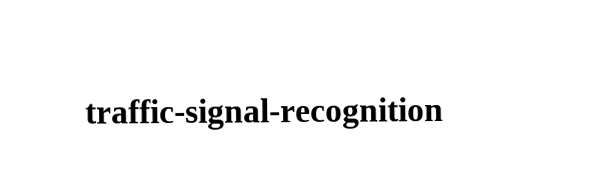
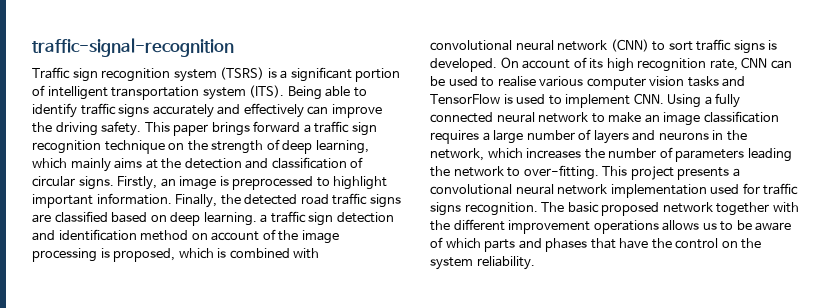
+ Traffic sign recognition system (TSRS) is a significant portion of intelligent transportation system (ITS). Being able to identify traffic signs accurately and effectively can improve the driving safety. This paper brings forward a traffic sign recognition technique on the strength of deep learning, which mainly aims at the detection and classification of circular signs. Firstly, an image is preprocessed to highlight important information. Finally, the detected road traffic signs are classified based on deep learning. a traffic sign detection and identification method on account of the image processing is proposed, which is combined with convolutional neural network (CNN) to sort traffic signs is developed. On account of its high recognition rate, CNN can be used to realise various computer vision tasks and TensorFlow is used to implement CNN. Using a fully connected neural network to make an image classification requires a large number of layers and neurons in the network, which increases the number of parameters leading the network to over-fitting. This project presents a convolutional neural network implementation used for traffic signs recognition. The basic proposed network together with the different improvement operations allows us to be aware of which parts and phases that have the control on the system reliability.

